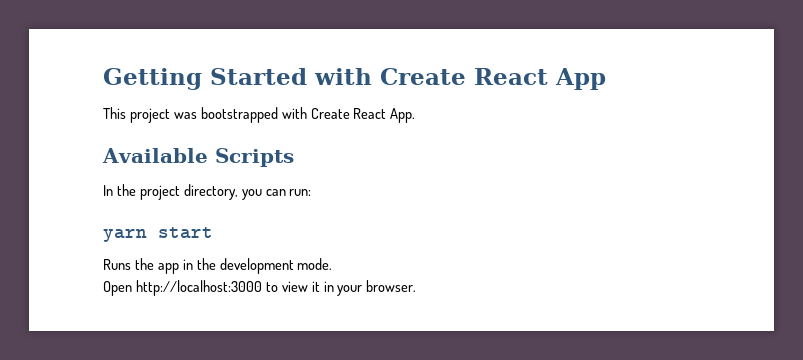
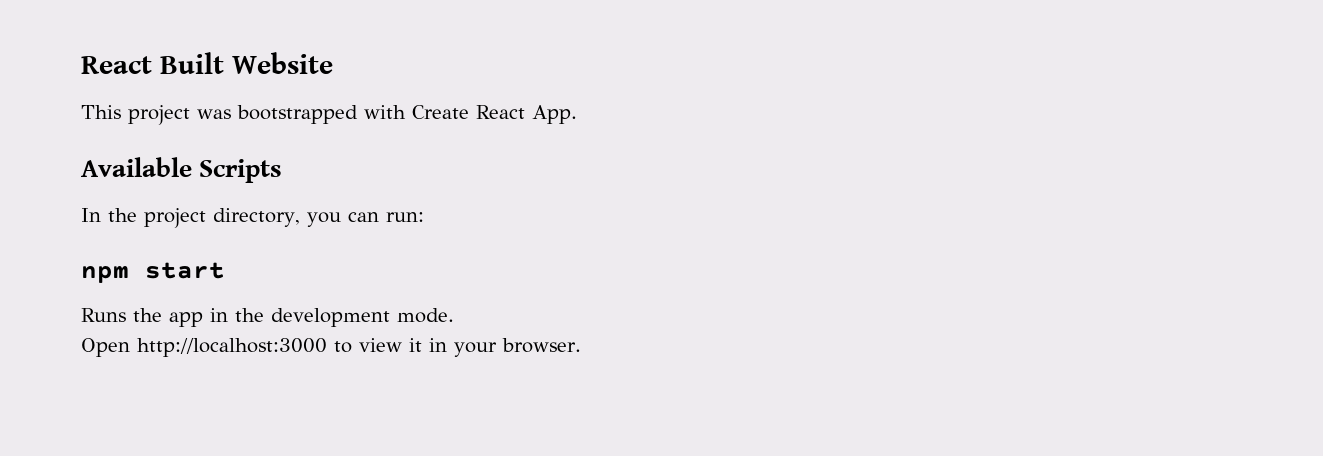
- Getting Started with Create React App
+ React Built Website
- yarn start
+ npm start

